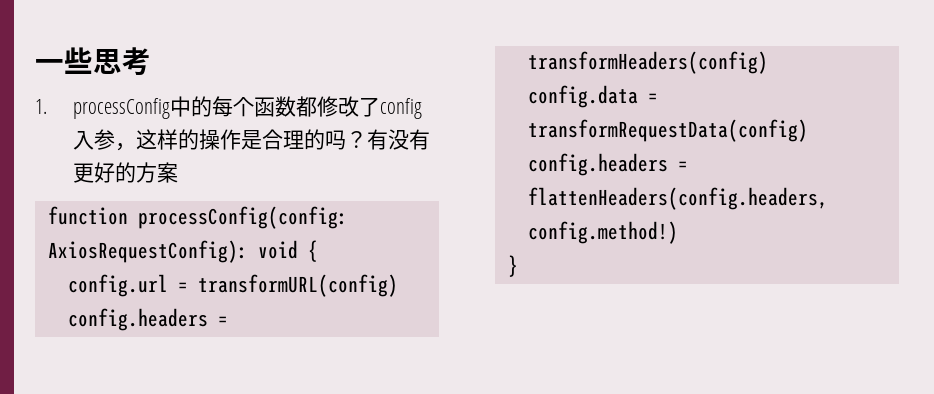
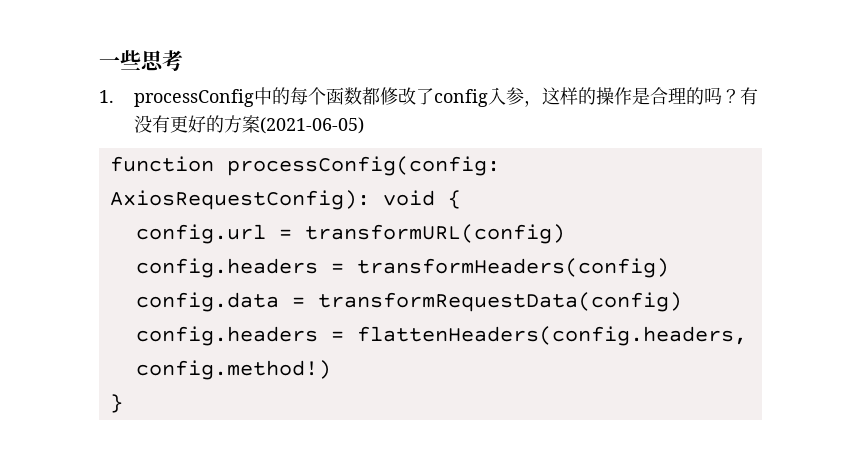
- 有没有更好的方案
+ 有没有更好的方案(2021-06-05)

